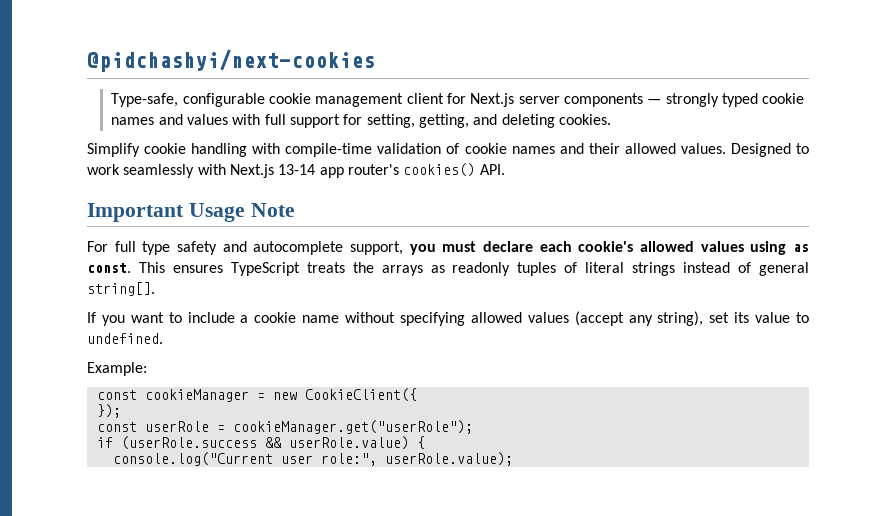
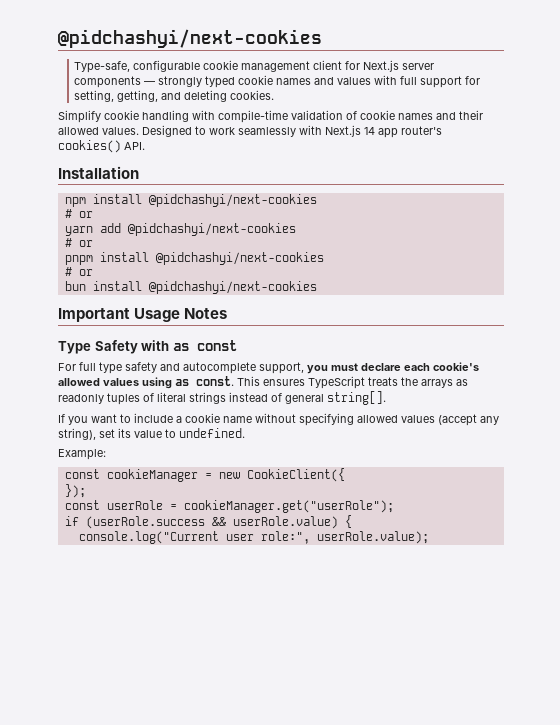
- Designed to work seamlessly with Next.js 13-14 app router's cookies() API.
+ Designed to work seamlessly with Next.js 14 app router's cookies() API.
- Important Usage Note
+ Installation
+ npm install @pidchashyi/next-cookies
+ # or
+ yarn add @pidchashyi/next-cookies
+ # or
+ pnpm install @pidchashyi/next-cookies
+ # or
+ bun install @pidchashyi/next-cookies
+ Important Usage Notes
+ Type Safety with as const

